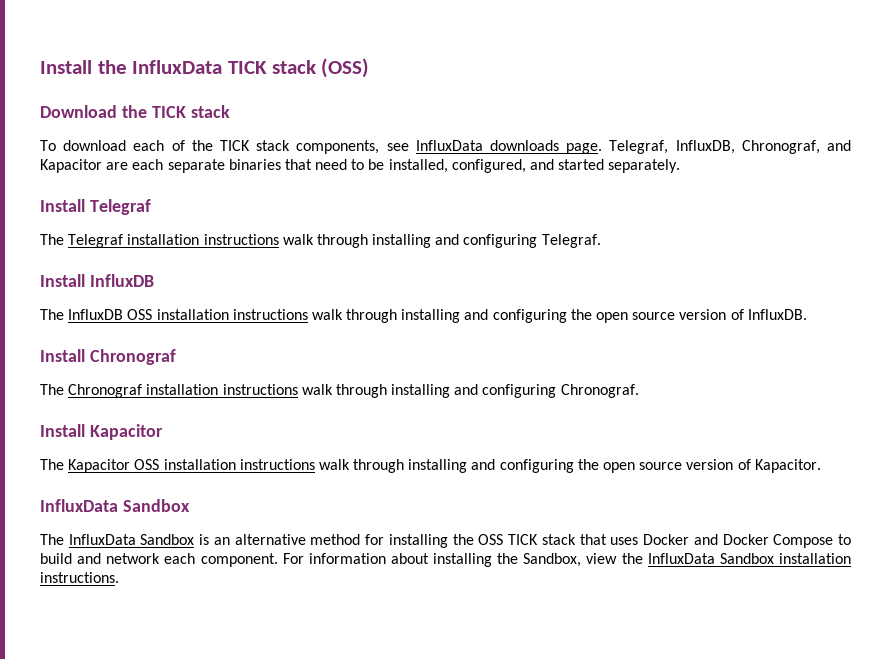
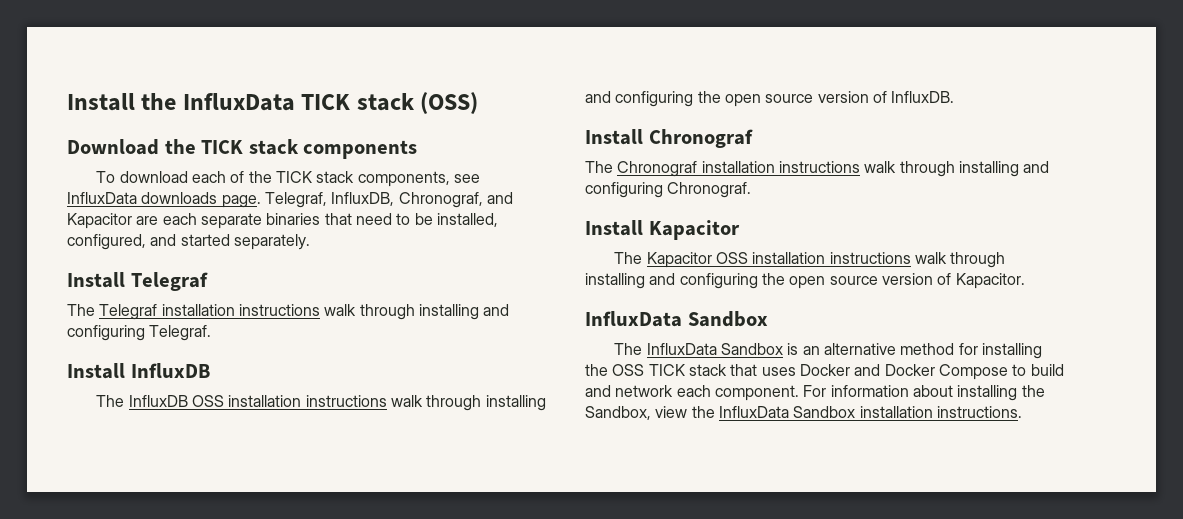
- Download the TICK stack
+ Download the TICK stack components

